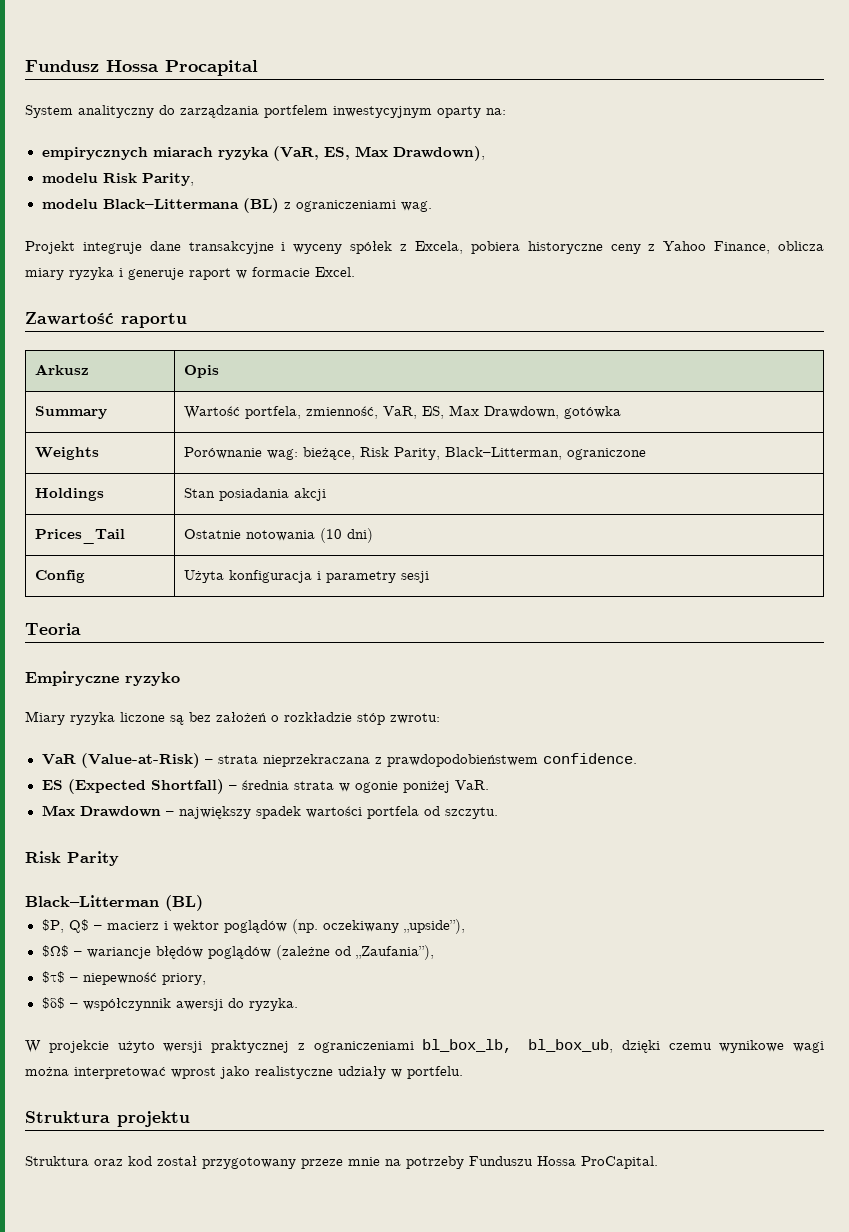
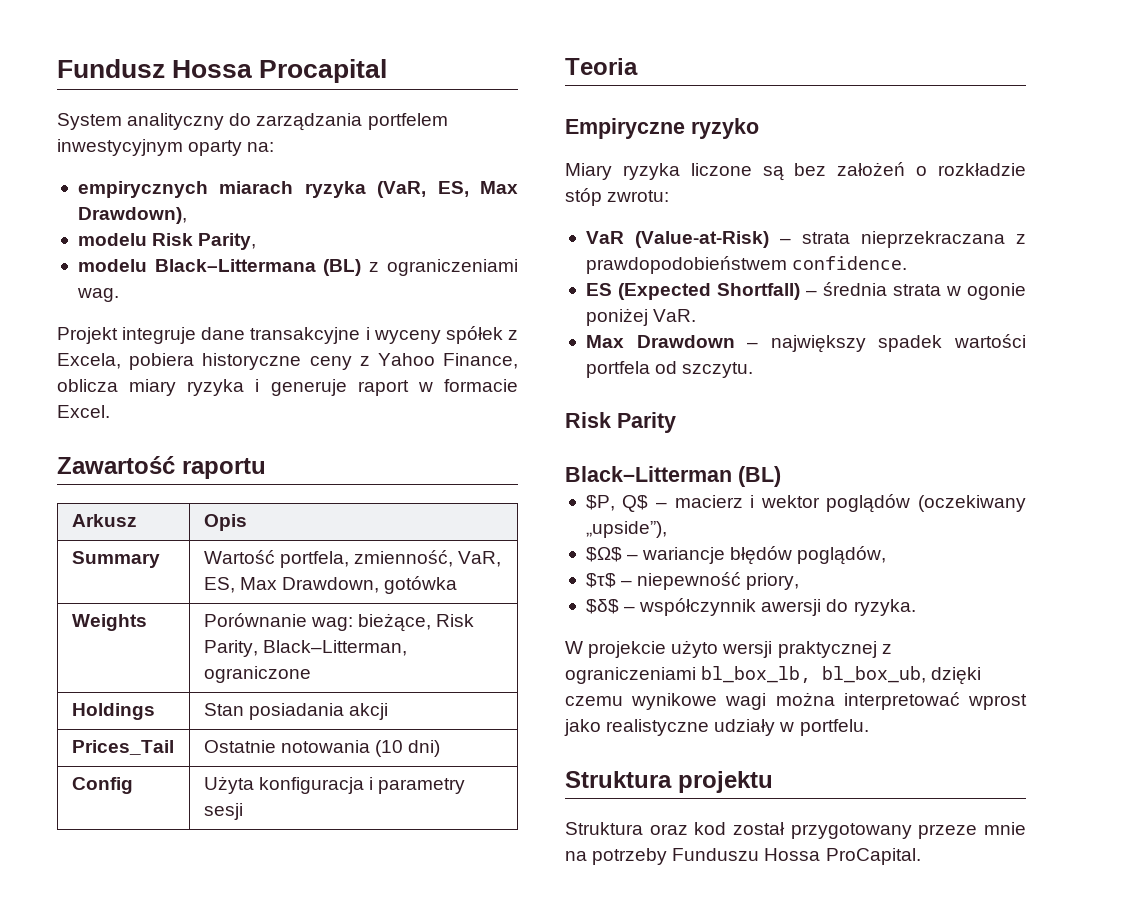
- $P, Q$ – macierz i wektor poglądów (np. oczekiwany „upside”),
+ $P, Q$ – macierz i wektor poglądów (oczekiwany „upside”),
- $Ω$ – wariancje błędów poglądów (zależne od „Zaufania”),
+ $Ω$ – wariancje błędów poglądów,

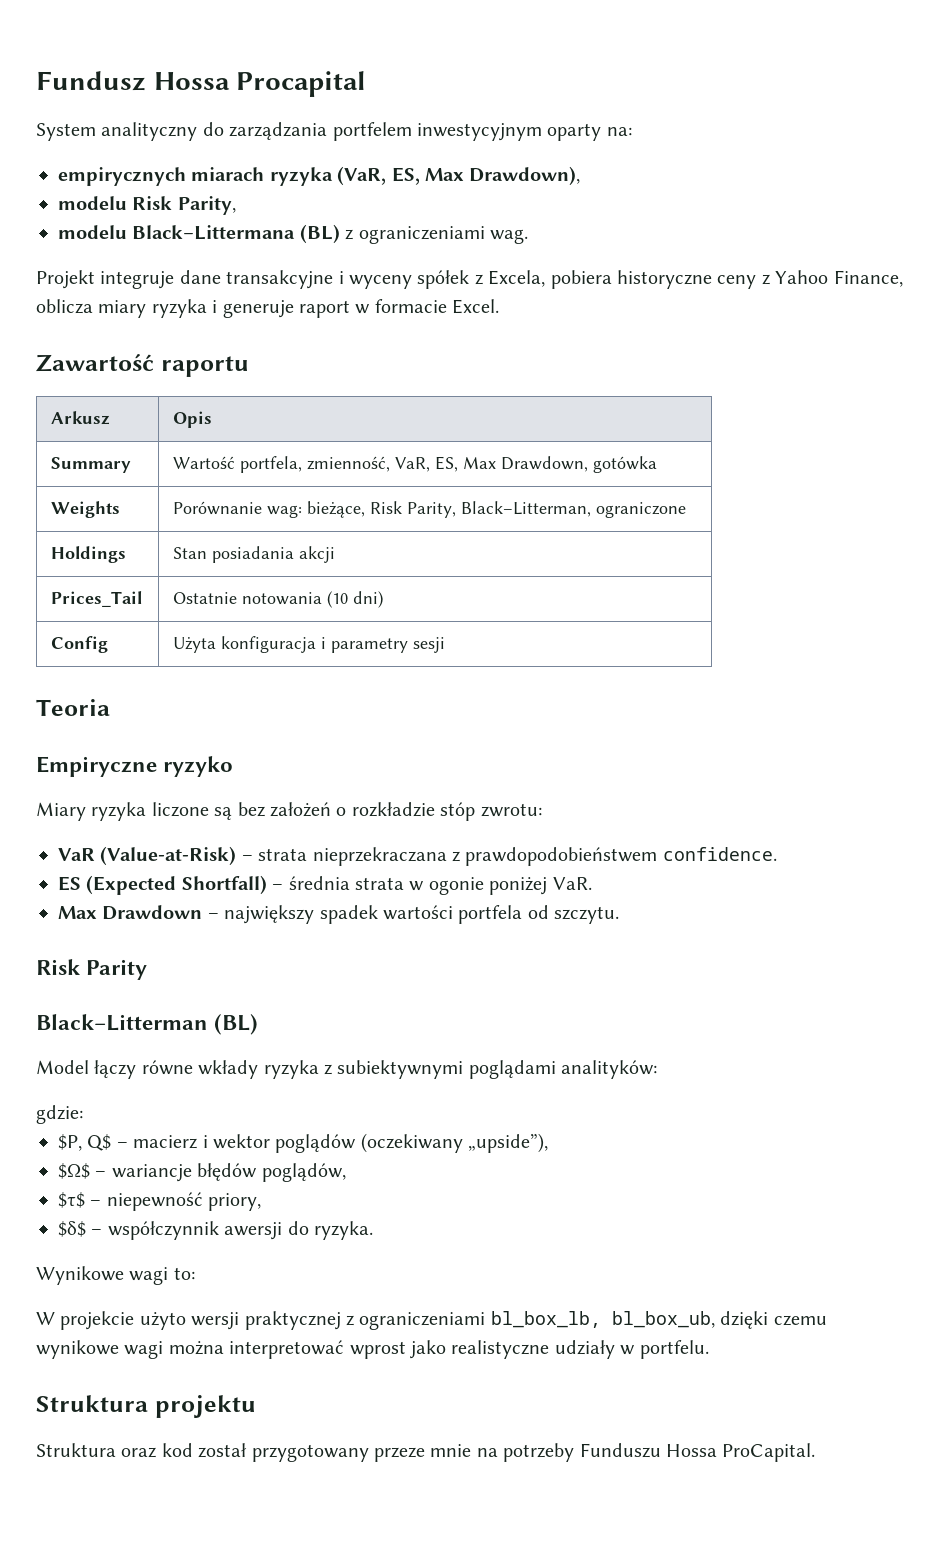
+ Model łączy równe wkłady ryzyka z subiektywnymi poglądami analityków:
+ gdzie:
+ Wynikowe wagi to:

